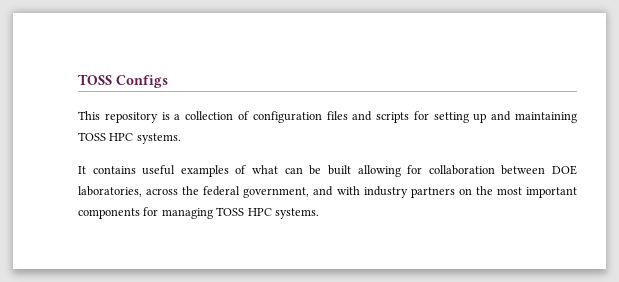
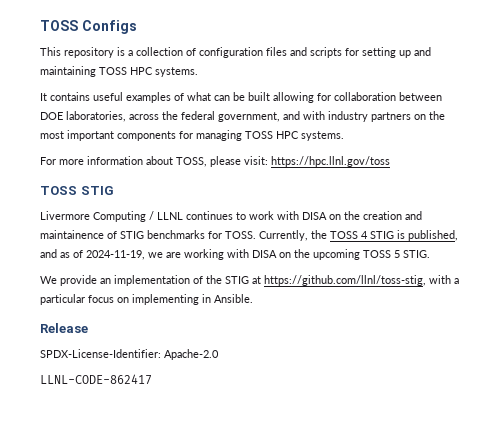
+ For more information about TOSS, please visit: https://hpc.llnl.gov/toss
+ TOSS STIG
+ Livermore Computing / LLNL continues to work with DISA on the creation and maintainence of STIG benchmarks for TOSS. Currently, the TOSS 4 STIG is published, and as of 2024-11-19, we are working with DISA on the upcoming TOSS 5 STIG.
+ We provide an implementation of the STIG at https://github.com/llnl/toss-stig, with a particular focus on implementing in Ansible.
+ Release
+ SPDX-License-Identifier: Apache-2.0
+ LLNL-CODE-862417

